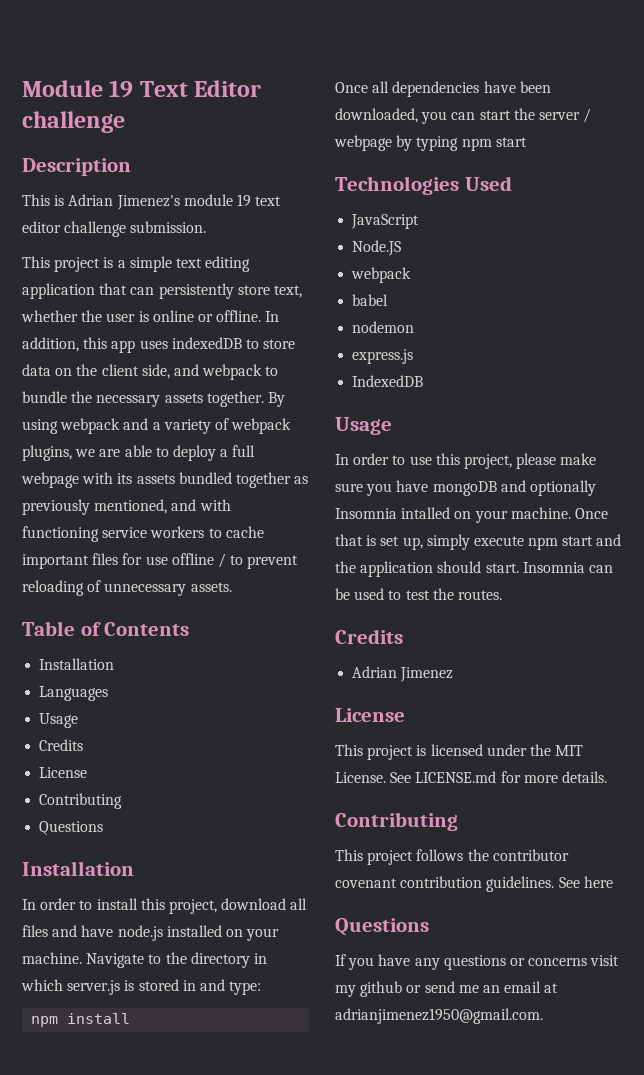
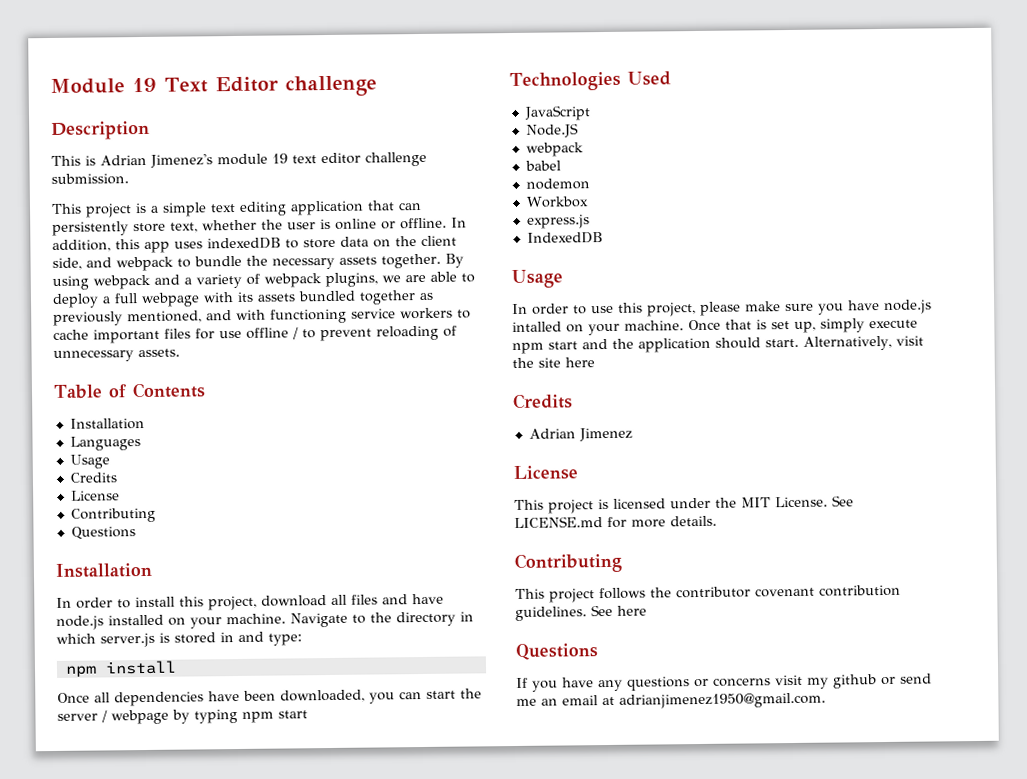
+ Workbox
- In order to use this project, please make sure you have mongoDB and optionally Insomnia intalled on your machine.
+ In order to use this project, please make sure you have node.js intalled on your machine.
- Insomnia can be used to test the routes.
+ Alternatively, visit the site here

